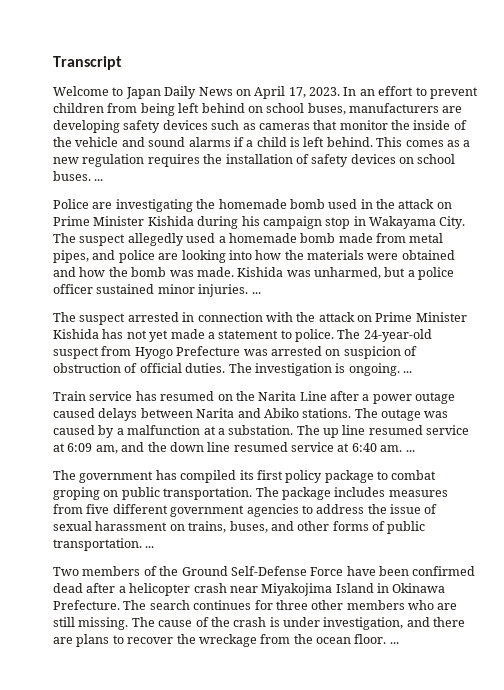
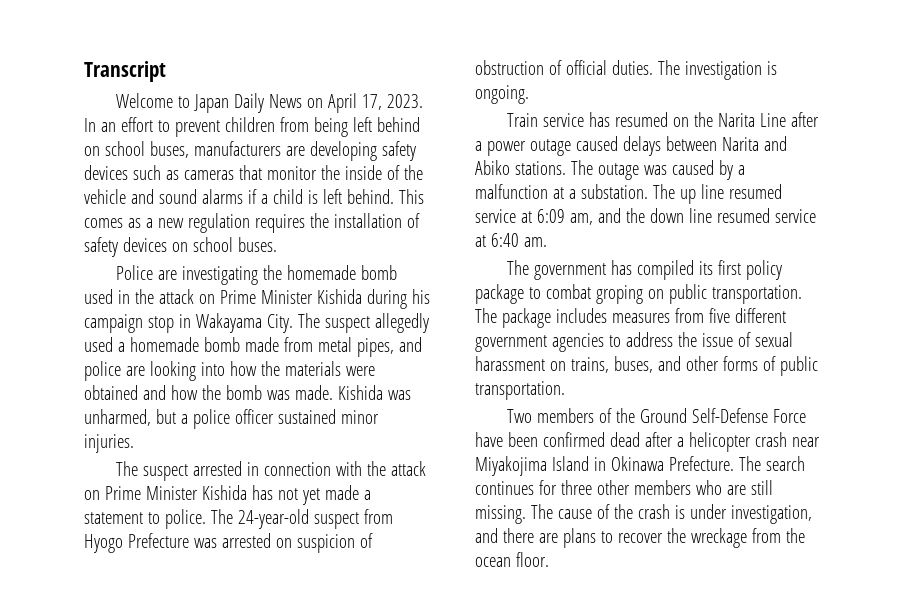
- This comes as a new regulation requires the installation of safety devices on school buses. ...
+ This comes as a new regulation requires the installation of safety devices on school buses.
- Kishida was unharmed, but a police officer sustained minor injuries. ...
+ Kishida was unharmed, but a police officer sustained minor injuries.
- The investigation is ongoing. ...
+ The investigation is ongoing.
- The up line resumed service at 6:09 am, and the down line resumed service at 6:40 am. ...
+ The up line resumed service at 6:09 am, and the down line resumed service at 6:40 am.
- The package includes measures from five different government agencies to address the issue of sexual harassment on trains, buses, and other forms of public transportation. ...
+ The package includes measures from five different government agencies to address the issue of sexual harassment on trains, buses, and other forms of public transportation.
- The cause of the crash is under investigation, and there are plans to recover the wreckage from the ocean floor. ...
+ The cause of the crash is under investigation, and there are plans to recover the wreckage from the ocean floor.

